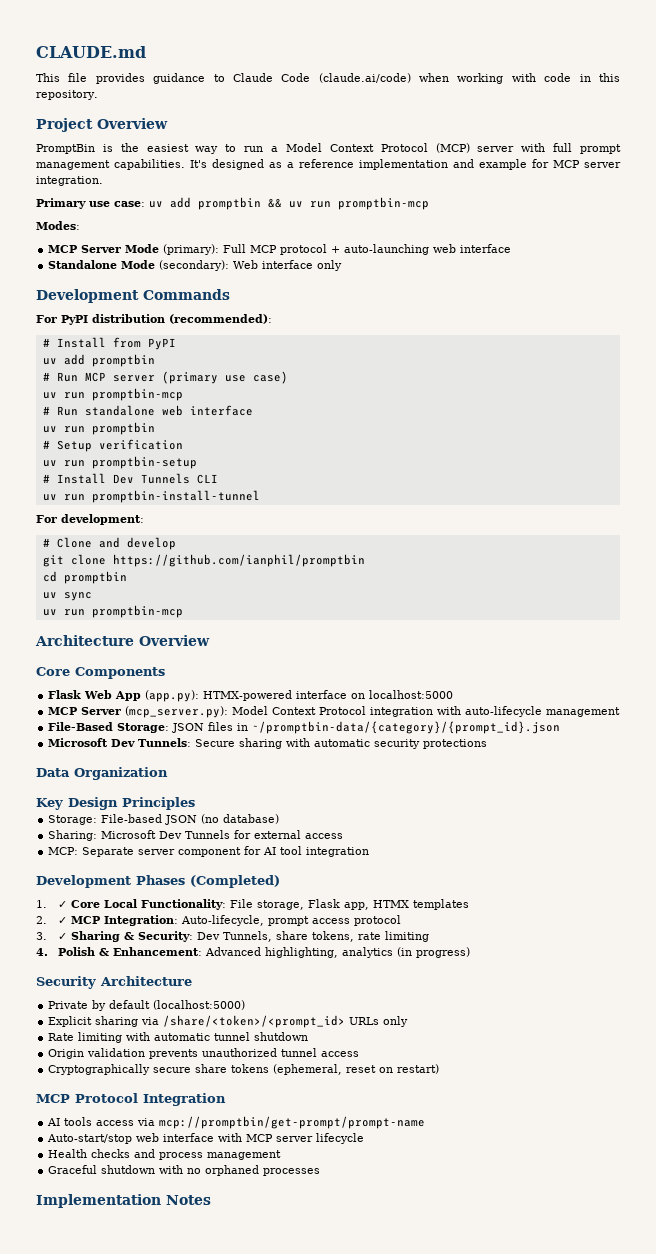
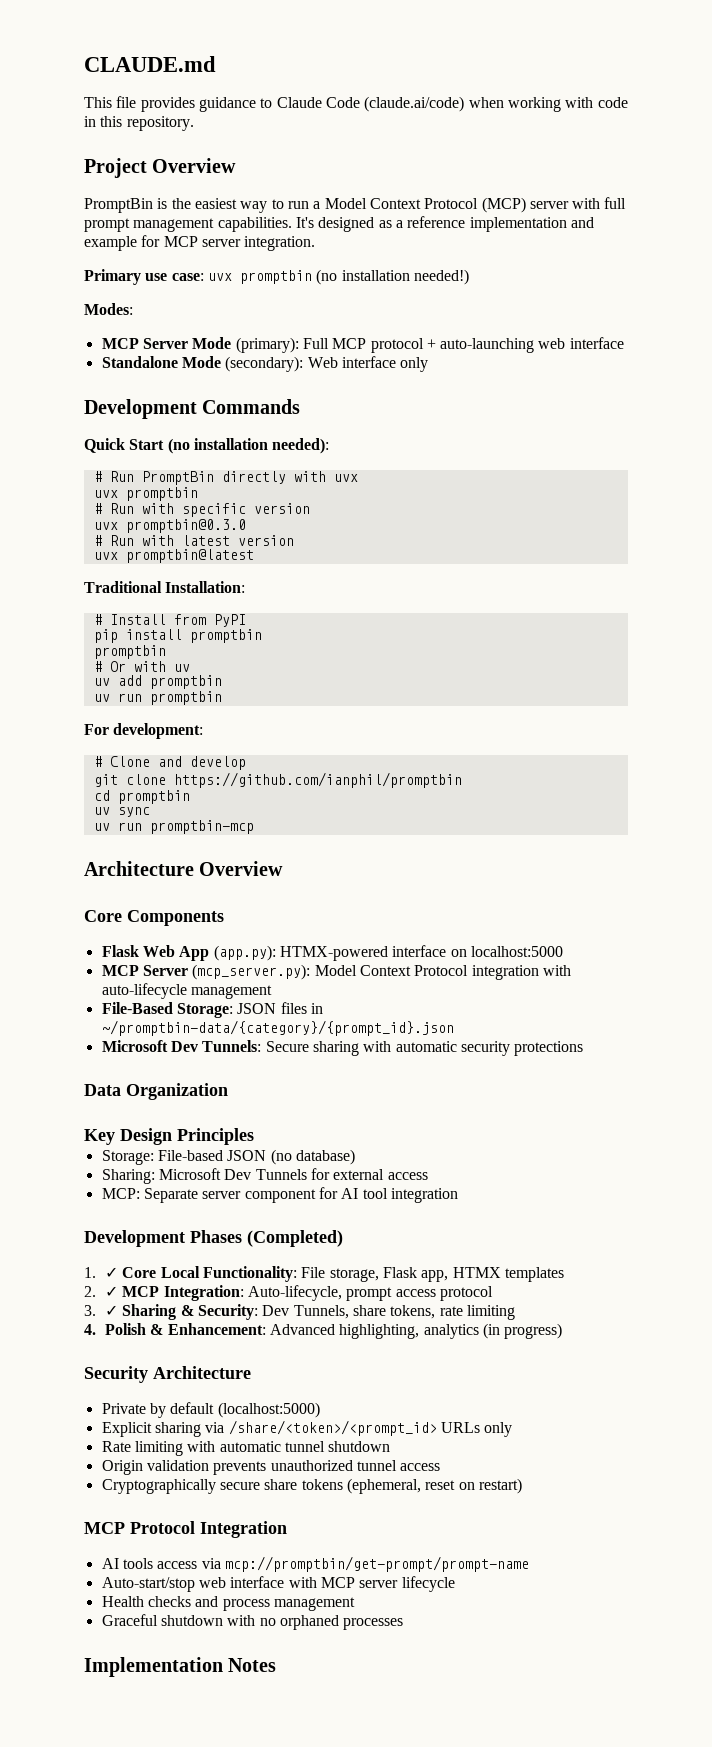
- Primary use case: uv add promptbin && uv run promptbin-mcp
+ Primary use case: uvx promptbin (no installation needed!)
- For PyPI distribution (recommended):
+ Quick Start (no installation needed):
+ # Run PromptBin directly with uvx
+ uvx promptbin
+ # Run with specific version
+ uvx promptbin@0.3.0
+ # Run with latest version
+ uvx promptbin@latest
+ Traditional Installation:
  # Install from PyPI
+ pip install promptbin
+ promptbin
+ # Or with uv
  uv add promptbin
- # Run MCP server (primary use case)
- uv run promptbin-mcp
- # Run standalone web interface
  uv run promptbin
- # Setup verification
- uv run promptbin-setup
- # Install Dev Tunnels CLI
- uv run promptbin-install-tunnel

